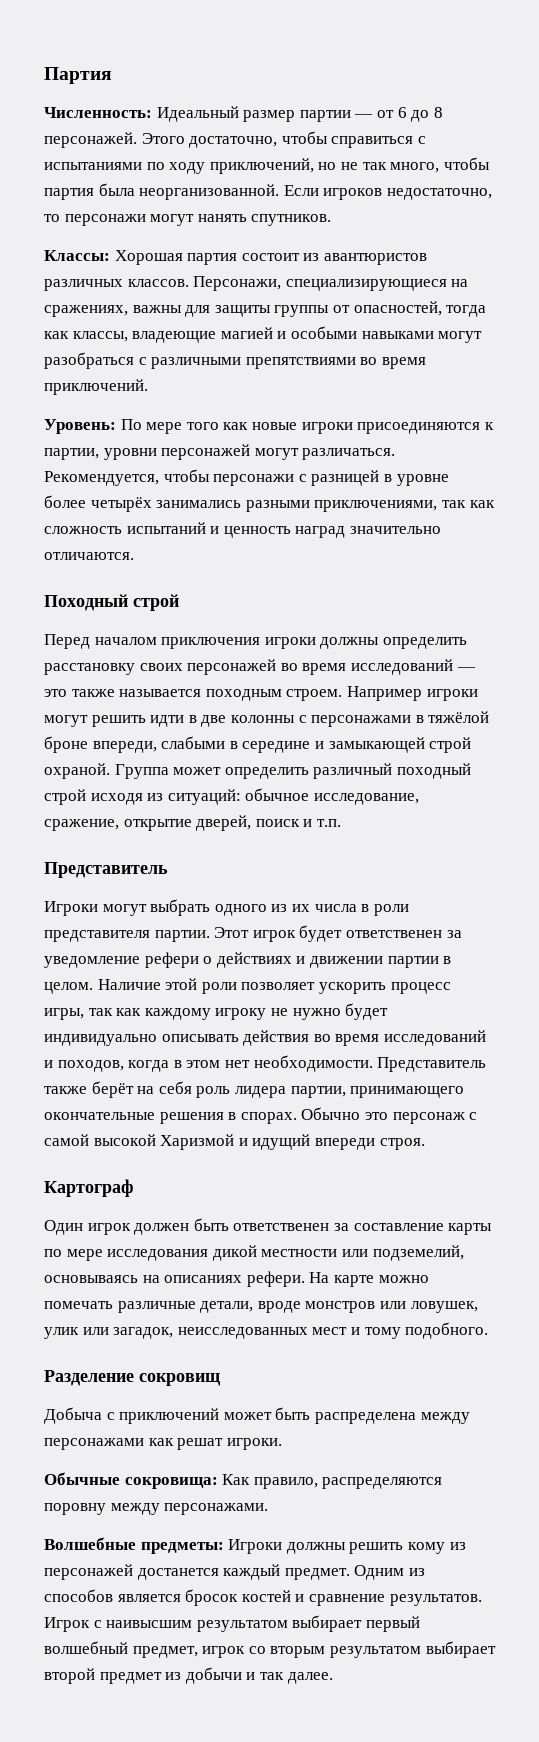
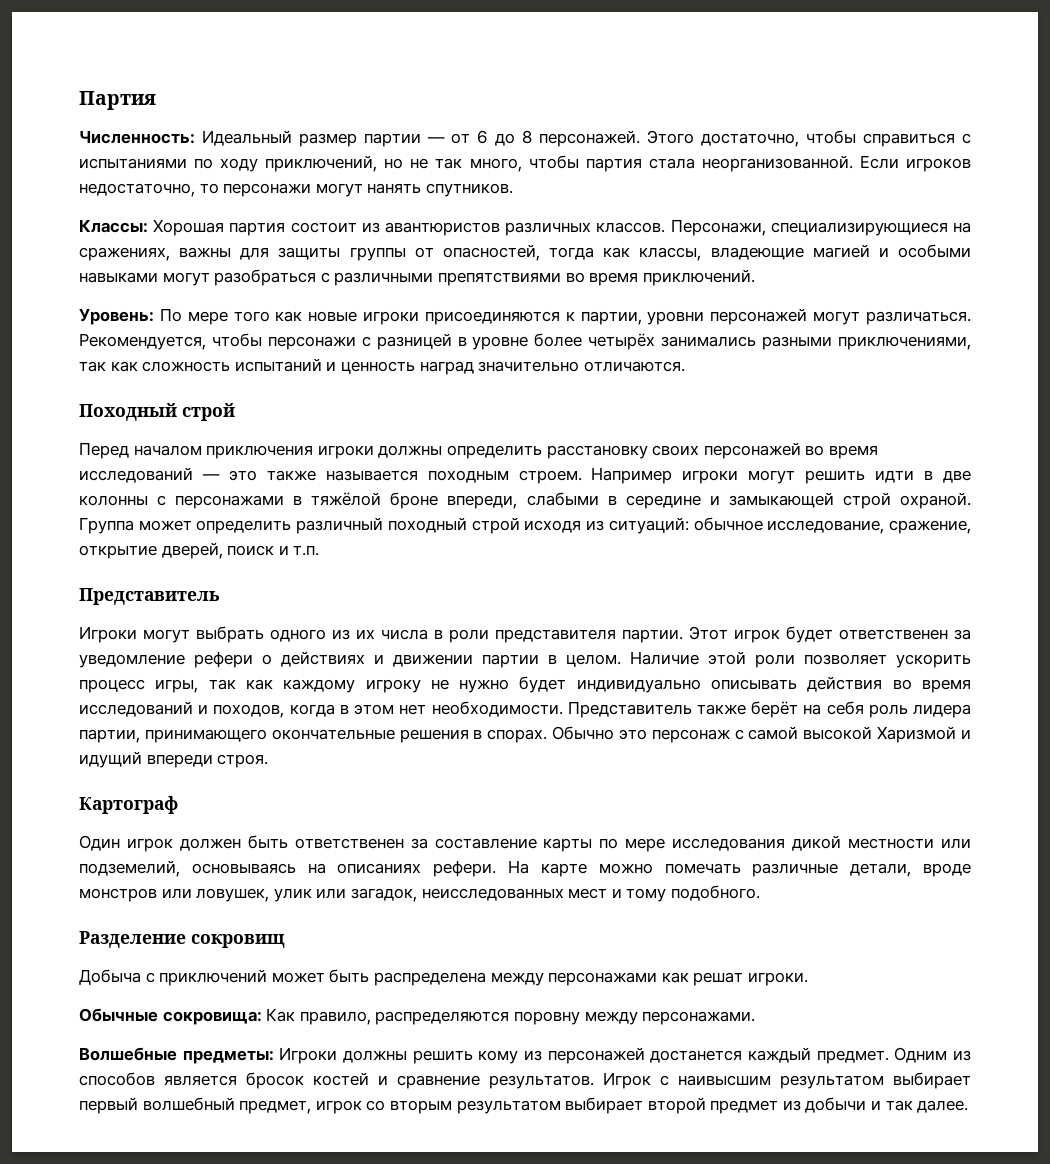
- Этого достаточно, чтобы справиться с испытаниями по ходу приключений, но не так много, чтобы партия была неорганизованной.
+ Этого достаточно, чтобы справиться с испытаниями по ходу приключений, но не так много, чтобы партия стала неорганизованной.

